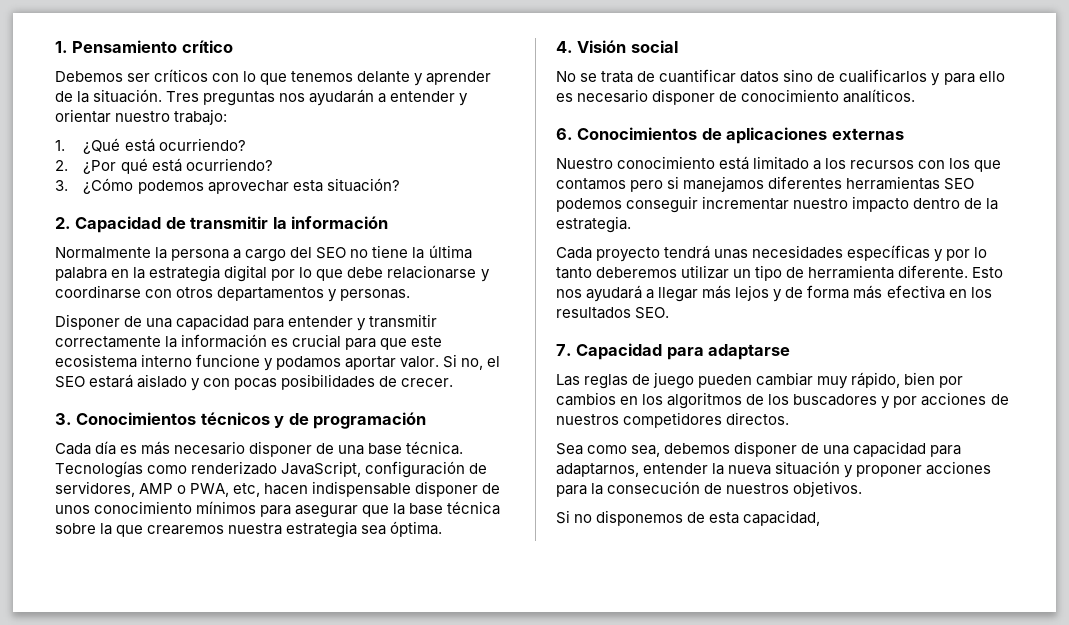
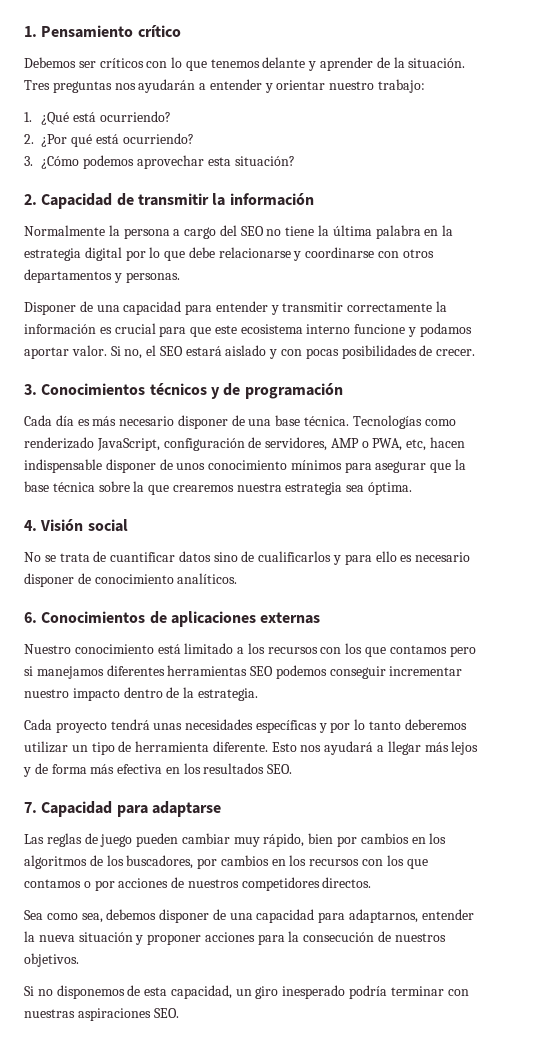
- Las reglas de juego pueden cambiar muy rápido, bien por cambios en los algoritmos de los buscadores y por acciones de nuestros competidores directos.
+ Las reglas de juego pueden cambiar muy rápido, bien por cambios en los algoritmos de los buscadores, por cambios en los recursos con los que contamos o por acciones de nuestros competidores directos.
- Si no disponemos de esta capacidad,
+ Si no disponemos de esta capacidad, un giro inesperado podría terminar con nuestras aspiraciones SEO.

